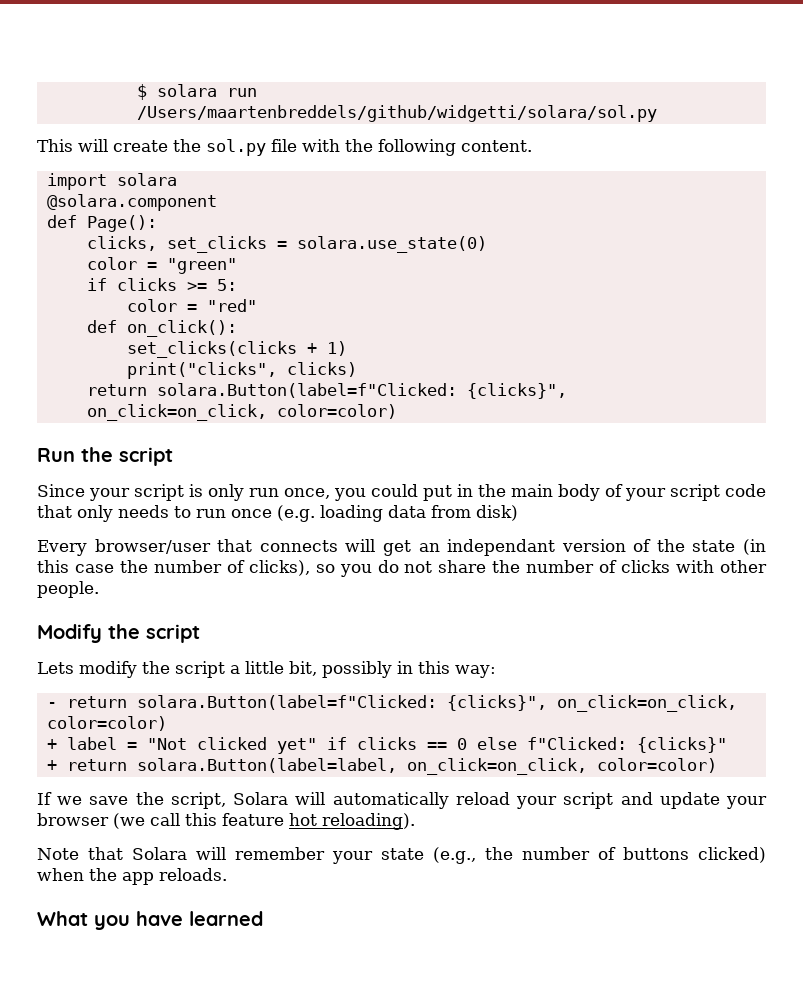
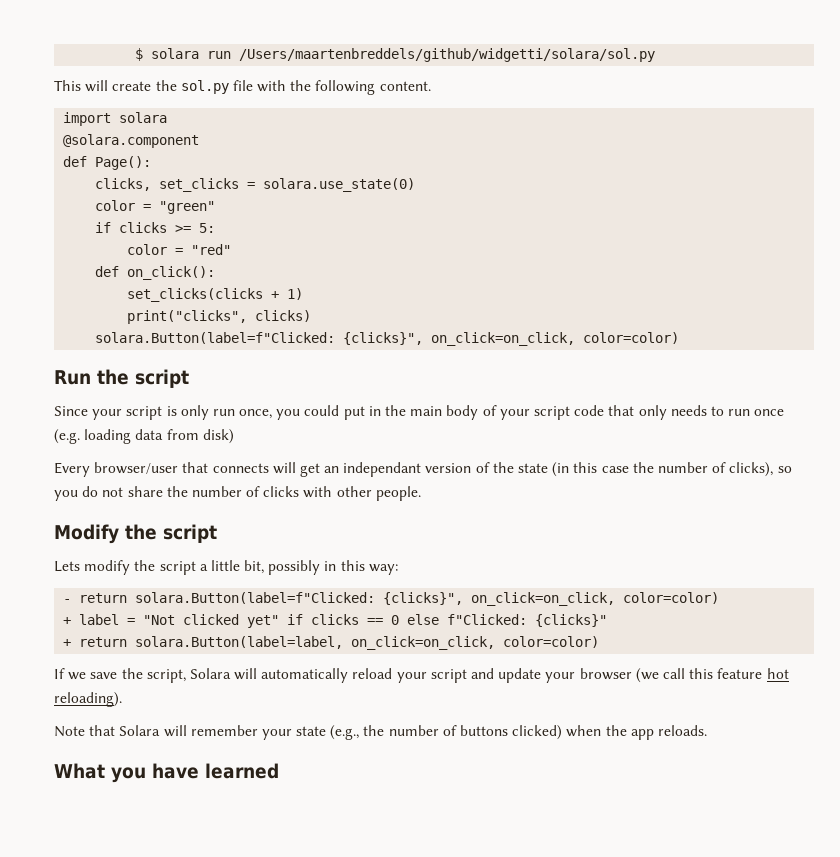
  print("clicks", clicks)
- return solara.Button(label=f"Clicked: {clicks}", on_click=on_click, color=color)
+ solara.Button(label=f"Clicked: {clicks}", on_click=on_click, color=color)

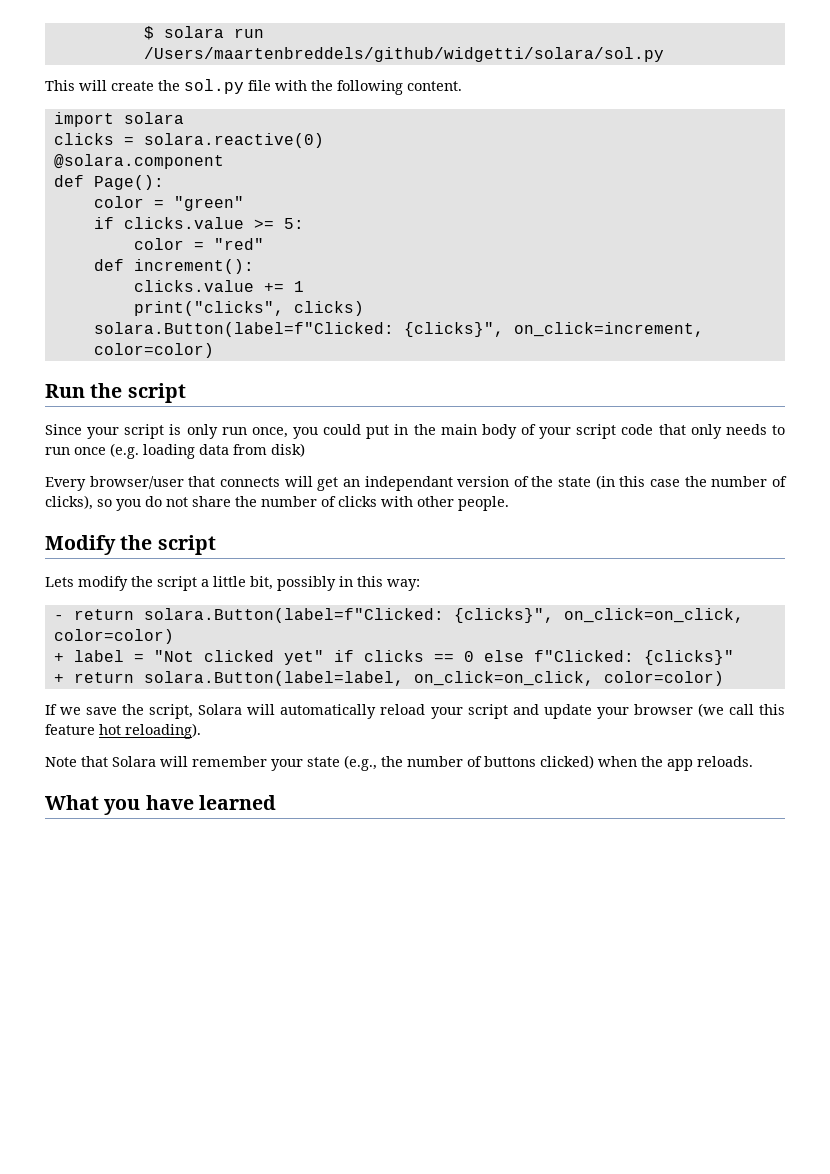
+ clicks = solara.reactive(0)
- clicks, set_clicks = solara.use_state(0)
- if clicks >= 5:
+ if clicks.value >= 5:
- def on_click():
- set_clicks(clicks + 1)
+ def increment():
+ clicks.value += 1
  print("clicks", clicks)
- solara.Button(label=f"Clicked: {clicks}", on_click=on_click, color=color)
+ solara.Button(label=f"Clicked: {clicks}", on_click=increment, color=color)

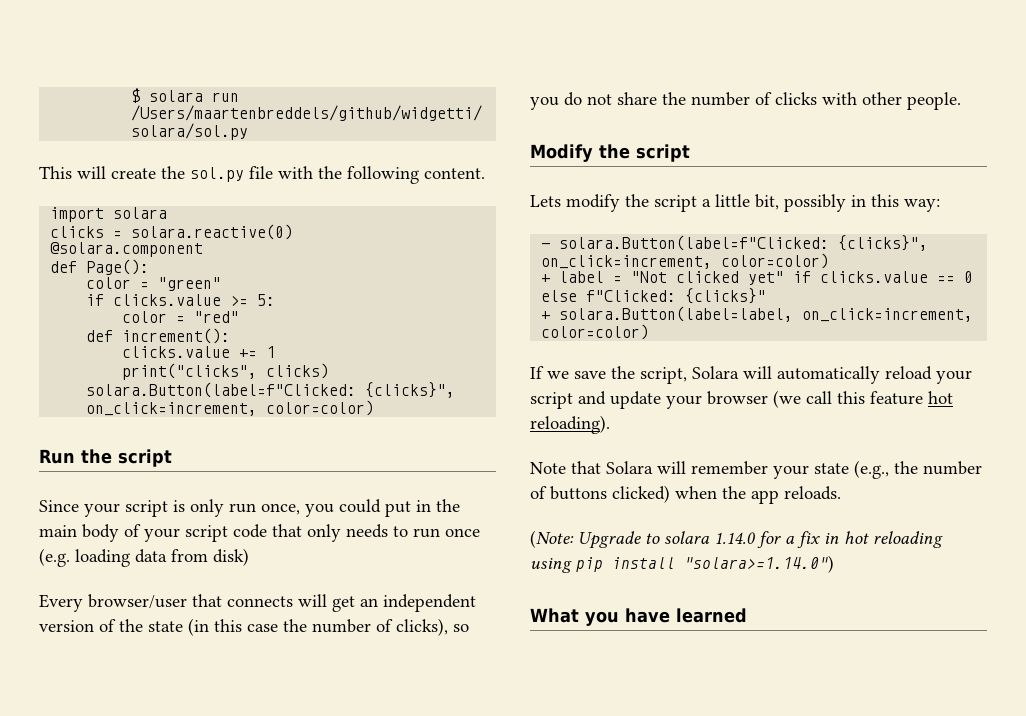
- Every browser/user that connects will get an independant version of the state (in this case the number of clicks), so you do not share the number of clicks with other people.
+ Every browser/user that connects will get an independent version of the state (in this case the number of clicks), so you do not share the number of clicks with other people.
- - return solara.Button(label=f"Clicked: {clicks}", on_click=on_click, color=color)
+ - solara.Button(label=f"Clicked: {clicks}", on_click=increment, color=color)
- + label = "Not clicked yet" if clicks == 0 else f"Clicked: {clicks}"
+ + label = "Not clicked yet" if clicks.value == 0 else f"Clicked: {clicks}"
- + return solara.Button(label=label, on_click=on_click, color=color)
+ + solara.Button(label=label, on_click=increment, color=color)
+ (Note: Upgrade to solara 1.14.0 for a fix in hot reloading using pip install "solara>=1.14.0")

